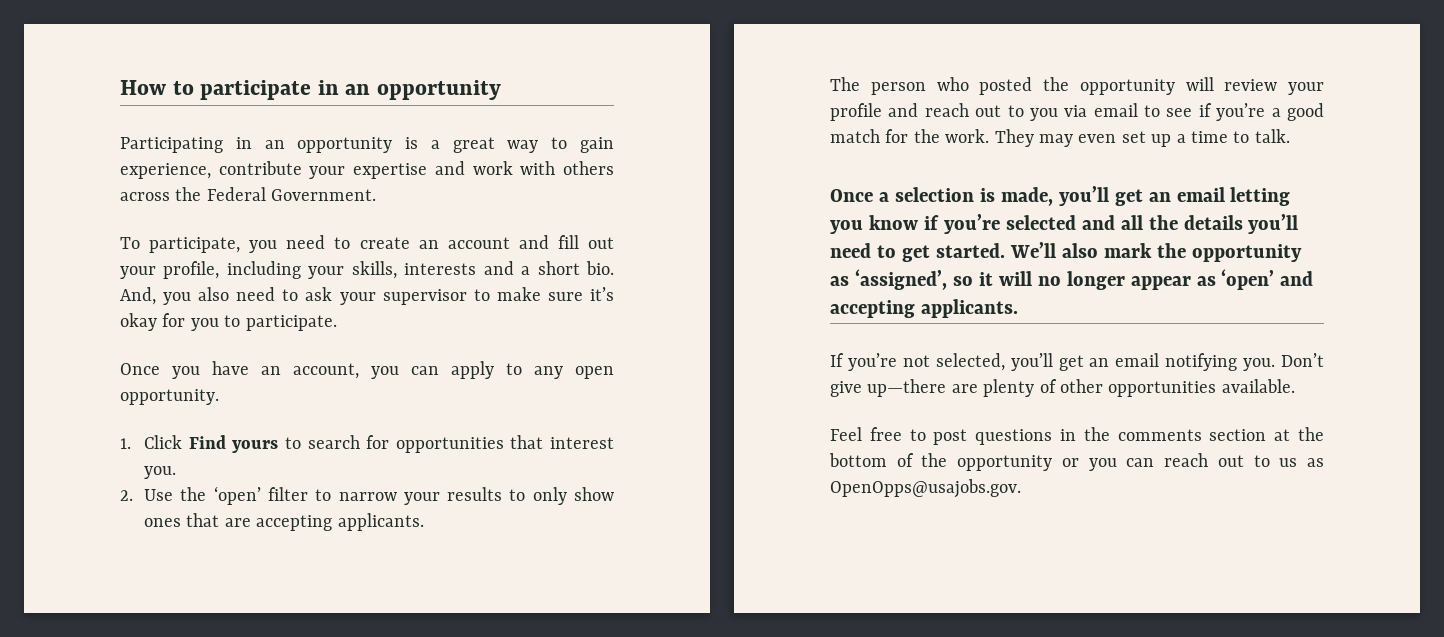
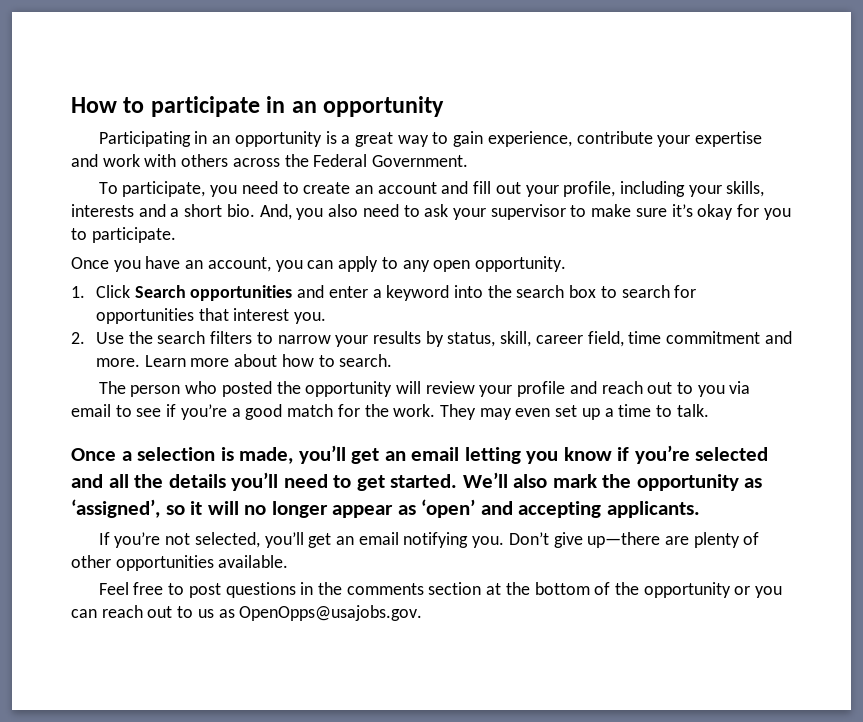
- 1. Click Find yours to search for opportunities that interest you.
+ 1. Click Search opportunities and enter a keyword into the search box to search for opportunities that interest you.
- 2. Use the ‘open’ filter to narrow your results to only show ones that are accepting applicants.
+ 2. Use the search filters to narrow your results by status, skill, career field, time commitment and more. Learn more about how to search.

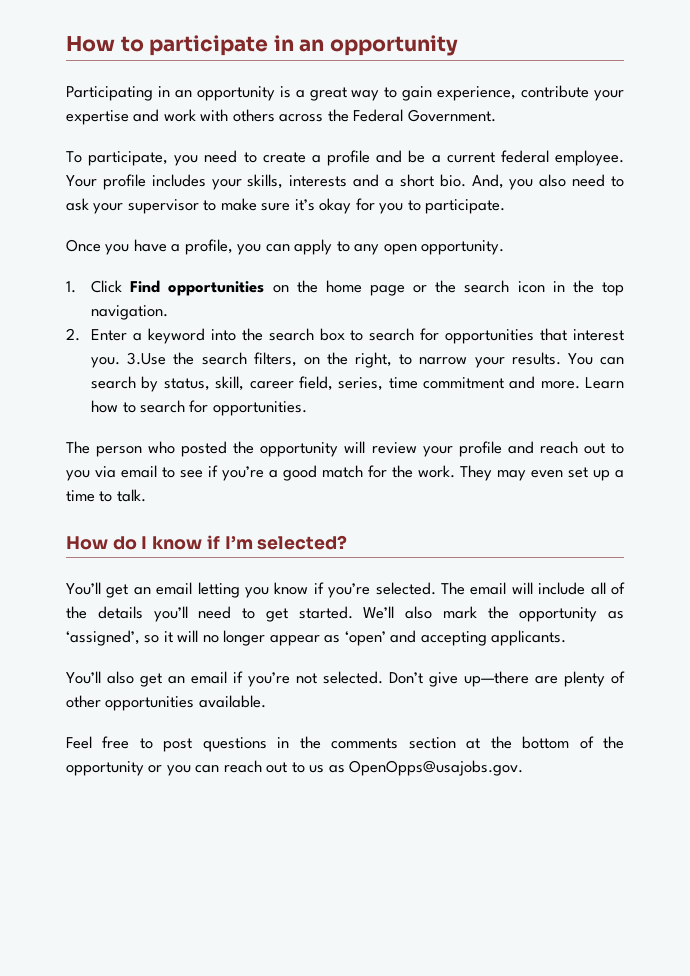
- To participate, you need to create an account and fill out your profile, including your skills, interests and a short bio.
+ To participate, you need to create a profile and be a current federal employee. Your profile includes your skills, interests and a short bio.
- Once you have an account, you can apply to any open opportunity.
+ Once you have a profile, you can apply to any open opportunity.
- 1. Click Search opportunities and enter a keyword into the search box to search for opportunities that interest you.
- 2. Use the search filters to narrow your results by status, skill, career field, time commitment and more.
+ 1. Click Find opportunities on the home page or the search icon in the top navigation.
+ 2. Enter a keyword into the search box to search for opportunities that interest you. 3.Use the search filters, on the right, to narrow your results. You can search by status, skill, career field, series, time commitment and more.
- Learn more about how to search.
+ Learn how to search for opportunities.
- Once a selection is made, you’ll get an email letting you know if you’re selected and all the details you’ll need to get started.
+ How do I know if I’m selected?
+ You’ll get an email letting you know if you’re selected. The email will include all of the details you’ll need to get started.
- If you’re not selected, you’ll get an email notifying you.
+ You’ll also get an email if you’re not selected.

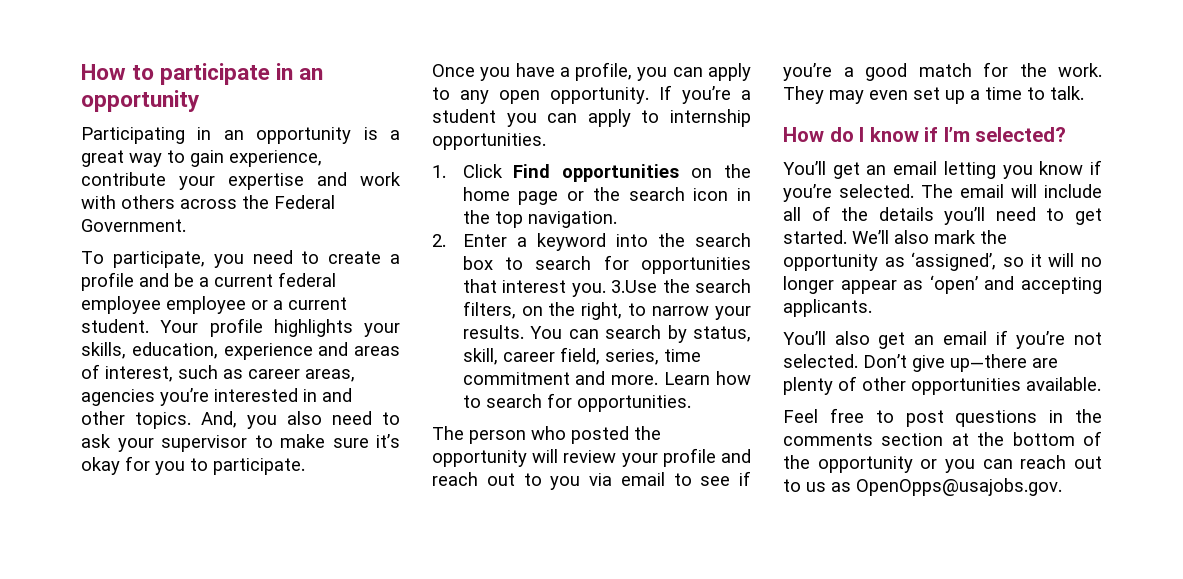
- To participate, you need to create a profile and be a current federal employee.
+ To participate, you need to create a profile and be a current federal employee employee or a current student.
- Your profile includes your skills, interests and a short bio.
+ Your profile highlights your skills, education, experience and areas of interest, such as career areas, agencies you’re interested in and other topics.
+ If you’re a student you can apply to internship opportunities.

